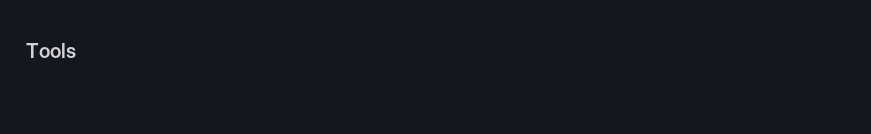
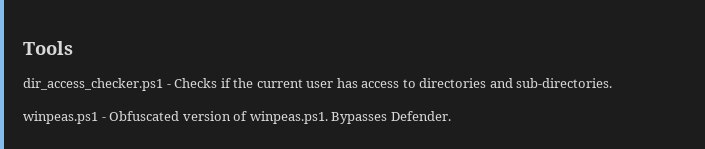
+ dir_access_checker.ps1 - Checks if the current user has access to directories and sub-directories.
+ winpeas.ps1 - Obfuscated version of winpeas.ps1. Bypasses Defender.

